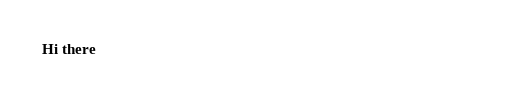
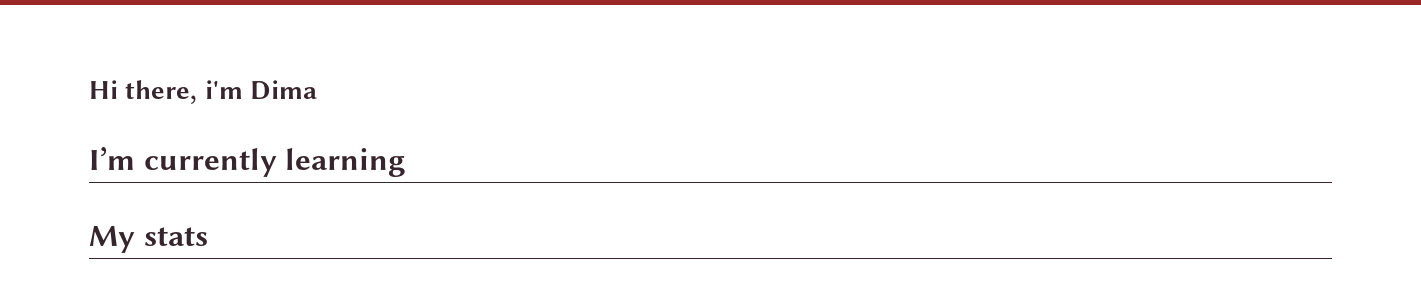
- Hi there
+ Hi there, i'm Dima
+ I’m currently learning
+ My stats

